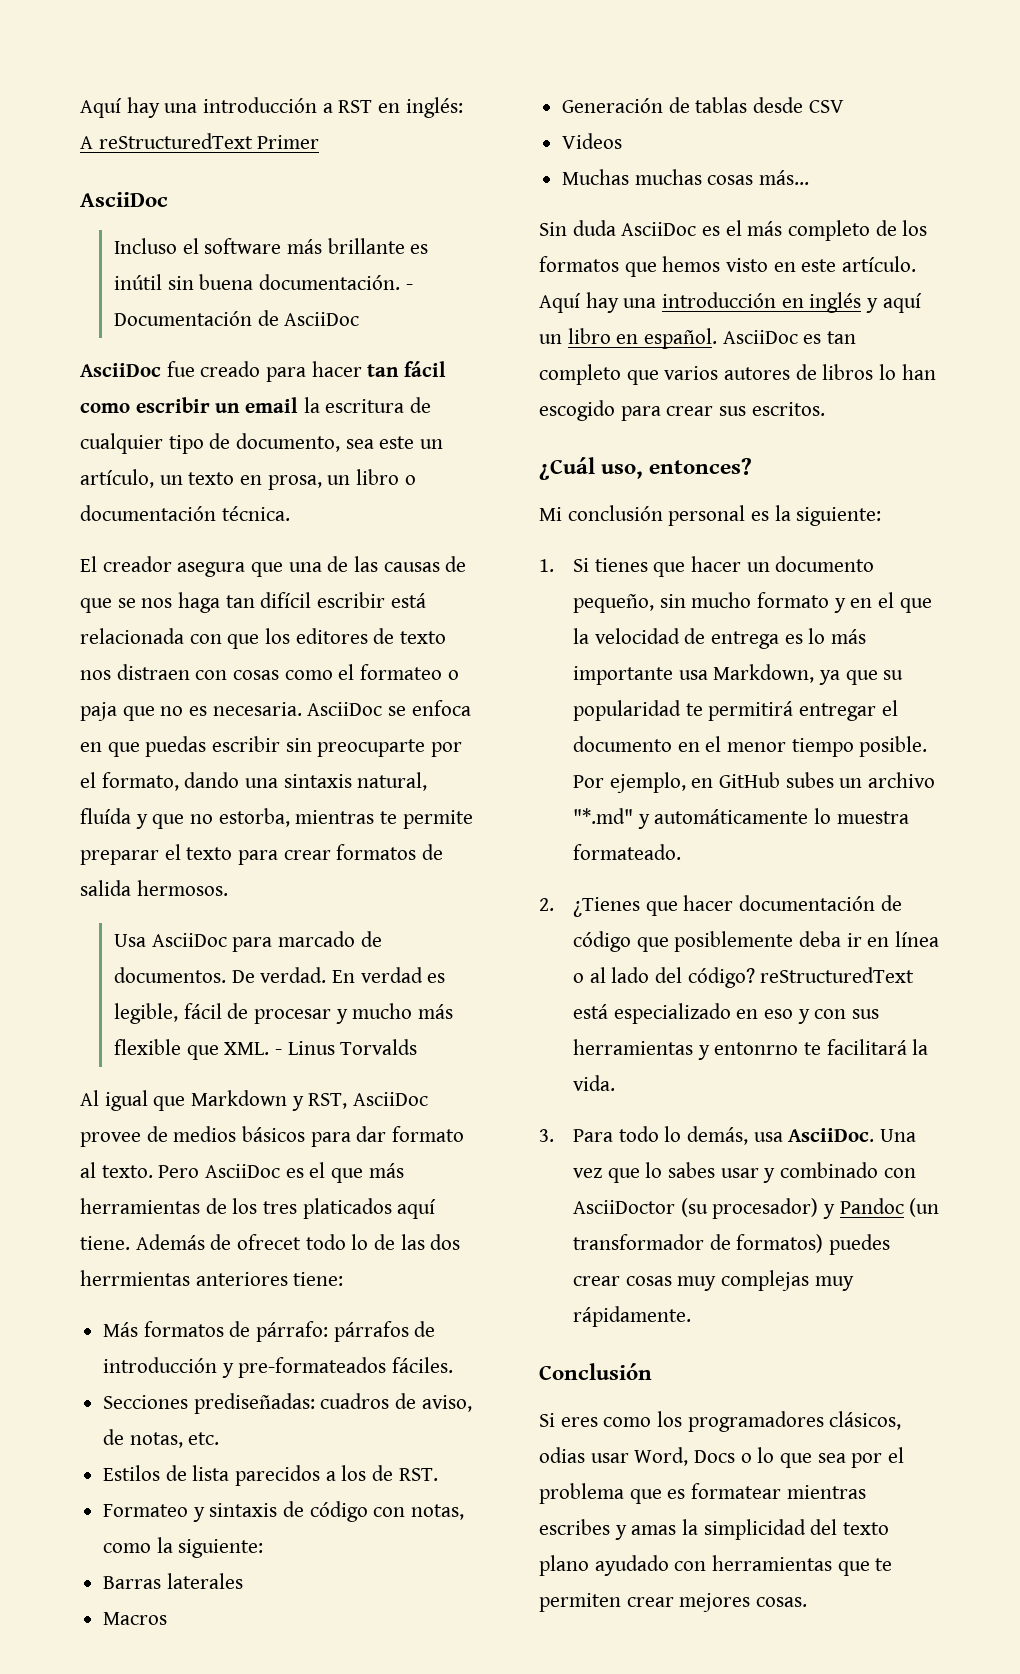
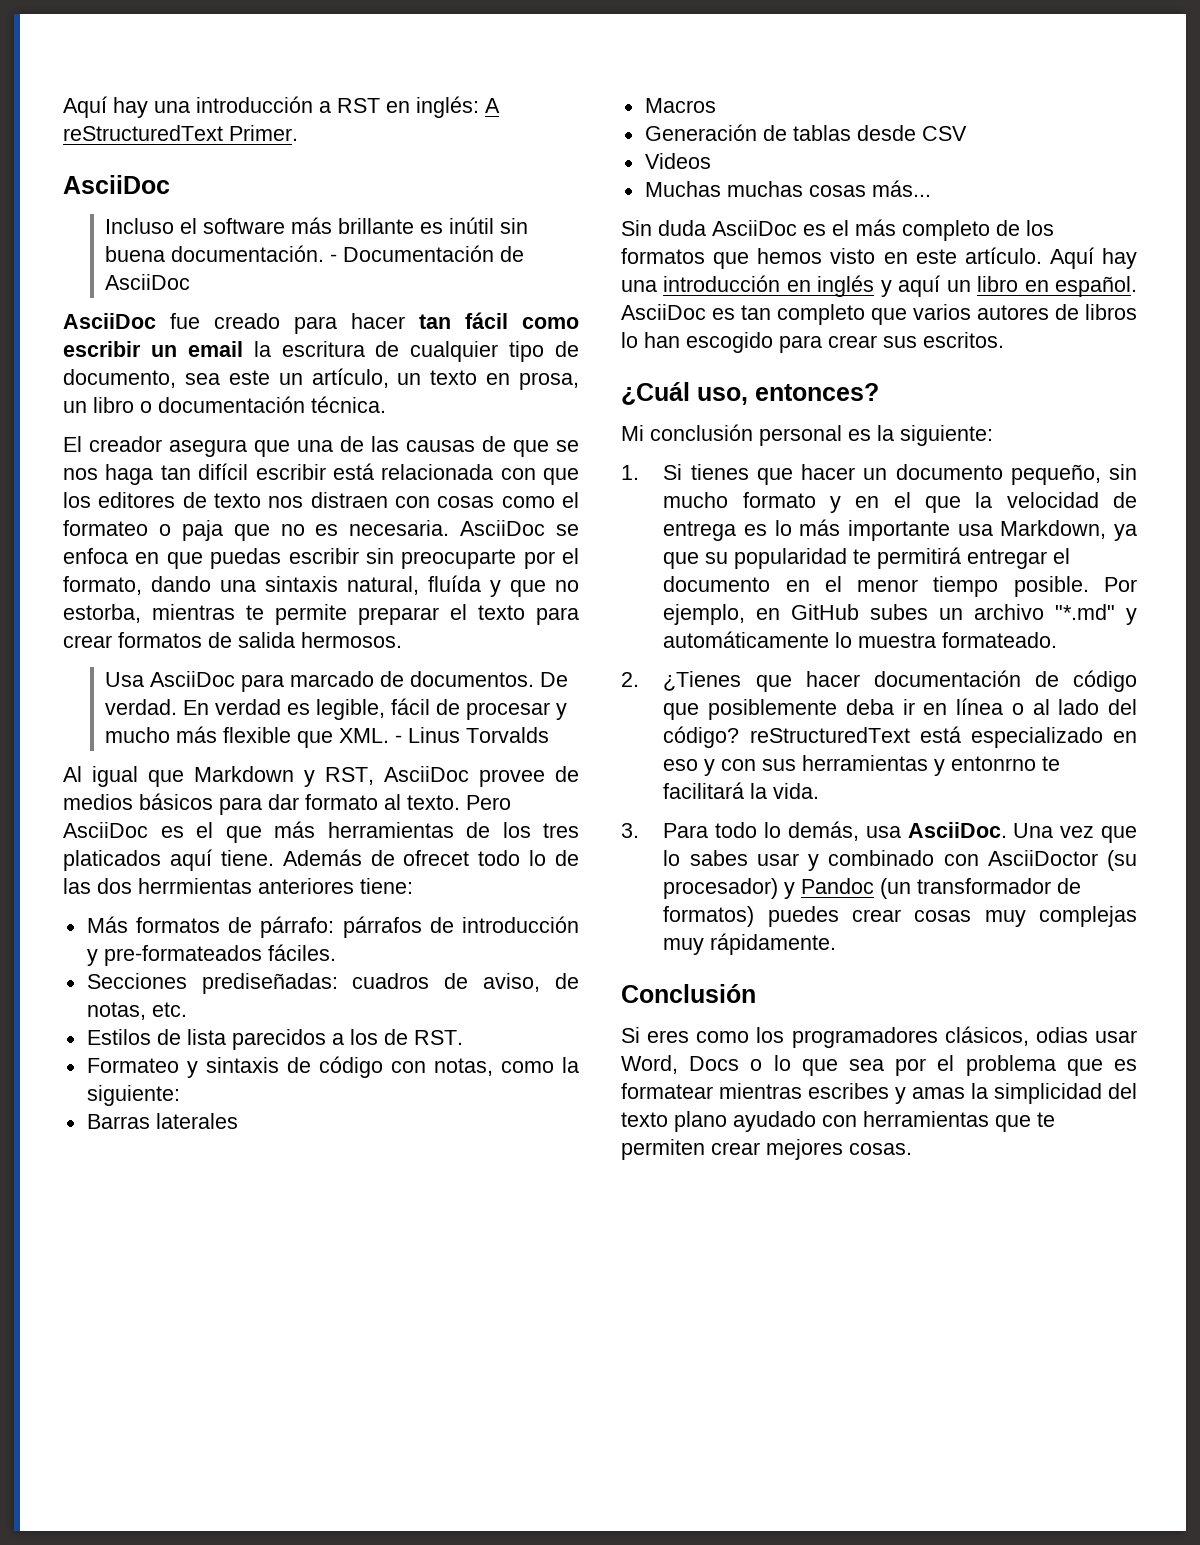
- Aquí hay una introducción a RST en inglés: A reStructuredText Primer
+ Aquí hay una introducción a RST en inglés: A reStructuredText Primer.

